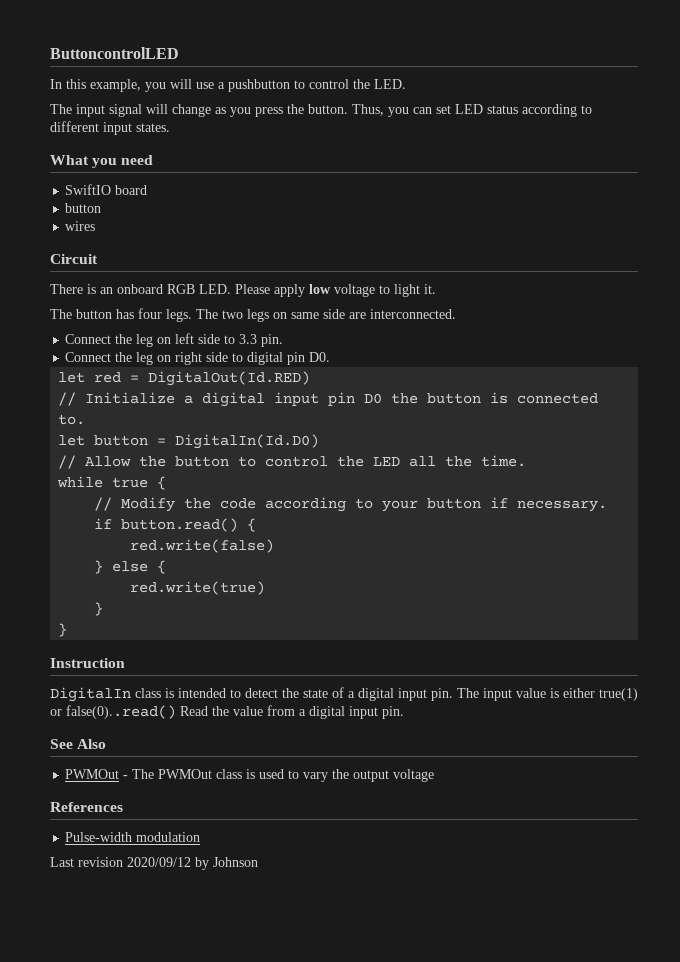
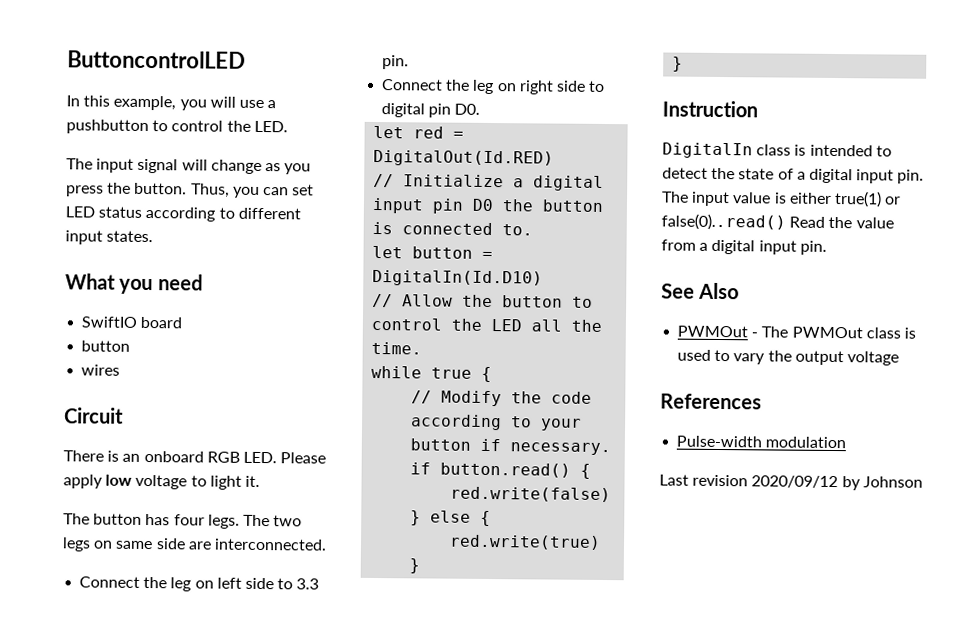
- let button = DigitalIn(Id.D0)
+ let button = DigitalIn(Id.D10)

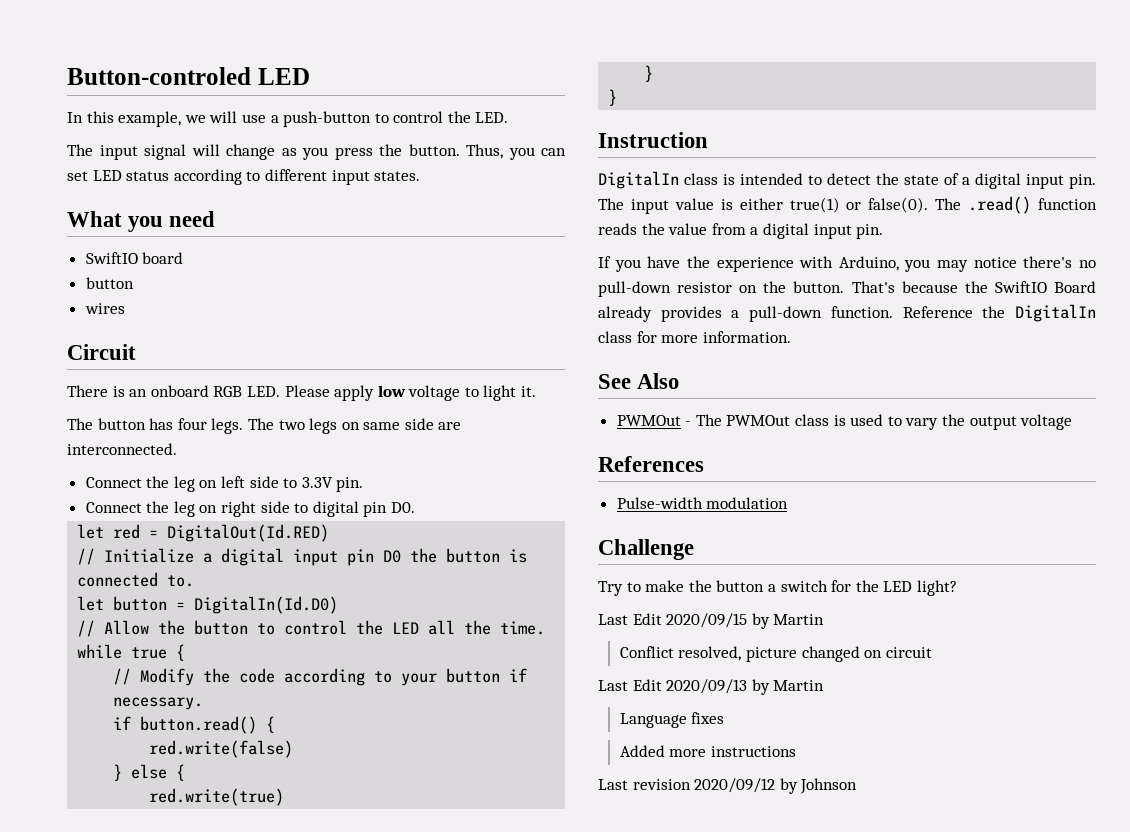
- ButtoncontrolLED
+ Button-controled LED
- In this example, you will use a pushbutton to control the LED.
+ In this example, we will use a push-button to control the LED.
- Connect the leg on left side to 3.3 pin.
+ Connect the leg on left side to 3.3V pin.
- let button = DigitalIn(Id.D10)
+ let button = DigitalIn(Id.D0)
- The input value is either true(1) or false(0)..read() Read the value from a digital input pin.
+ The input value is either true(1) or false(0). The .read() function reads the value from a digital input pin.
+ If you have the experience with Arduino, you may notice there's no pull-down resistor on the button. That's because the SwiftIO Board already provides a pull-down function. Reference the DigitalIn class for more information.
+ Challenge
+ Try to make the button a switch for the LED light?
+ Last Edit 2020/09/15 by Martin
+ Conflict resolved, picture changed on circuit
+ Last Edit 2020/09/13 by Martin
+ Language fixes
+ Added more instructions

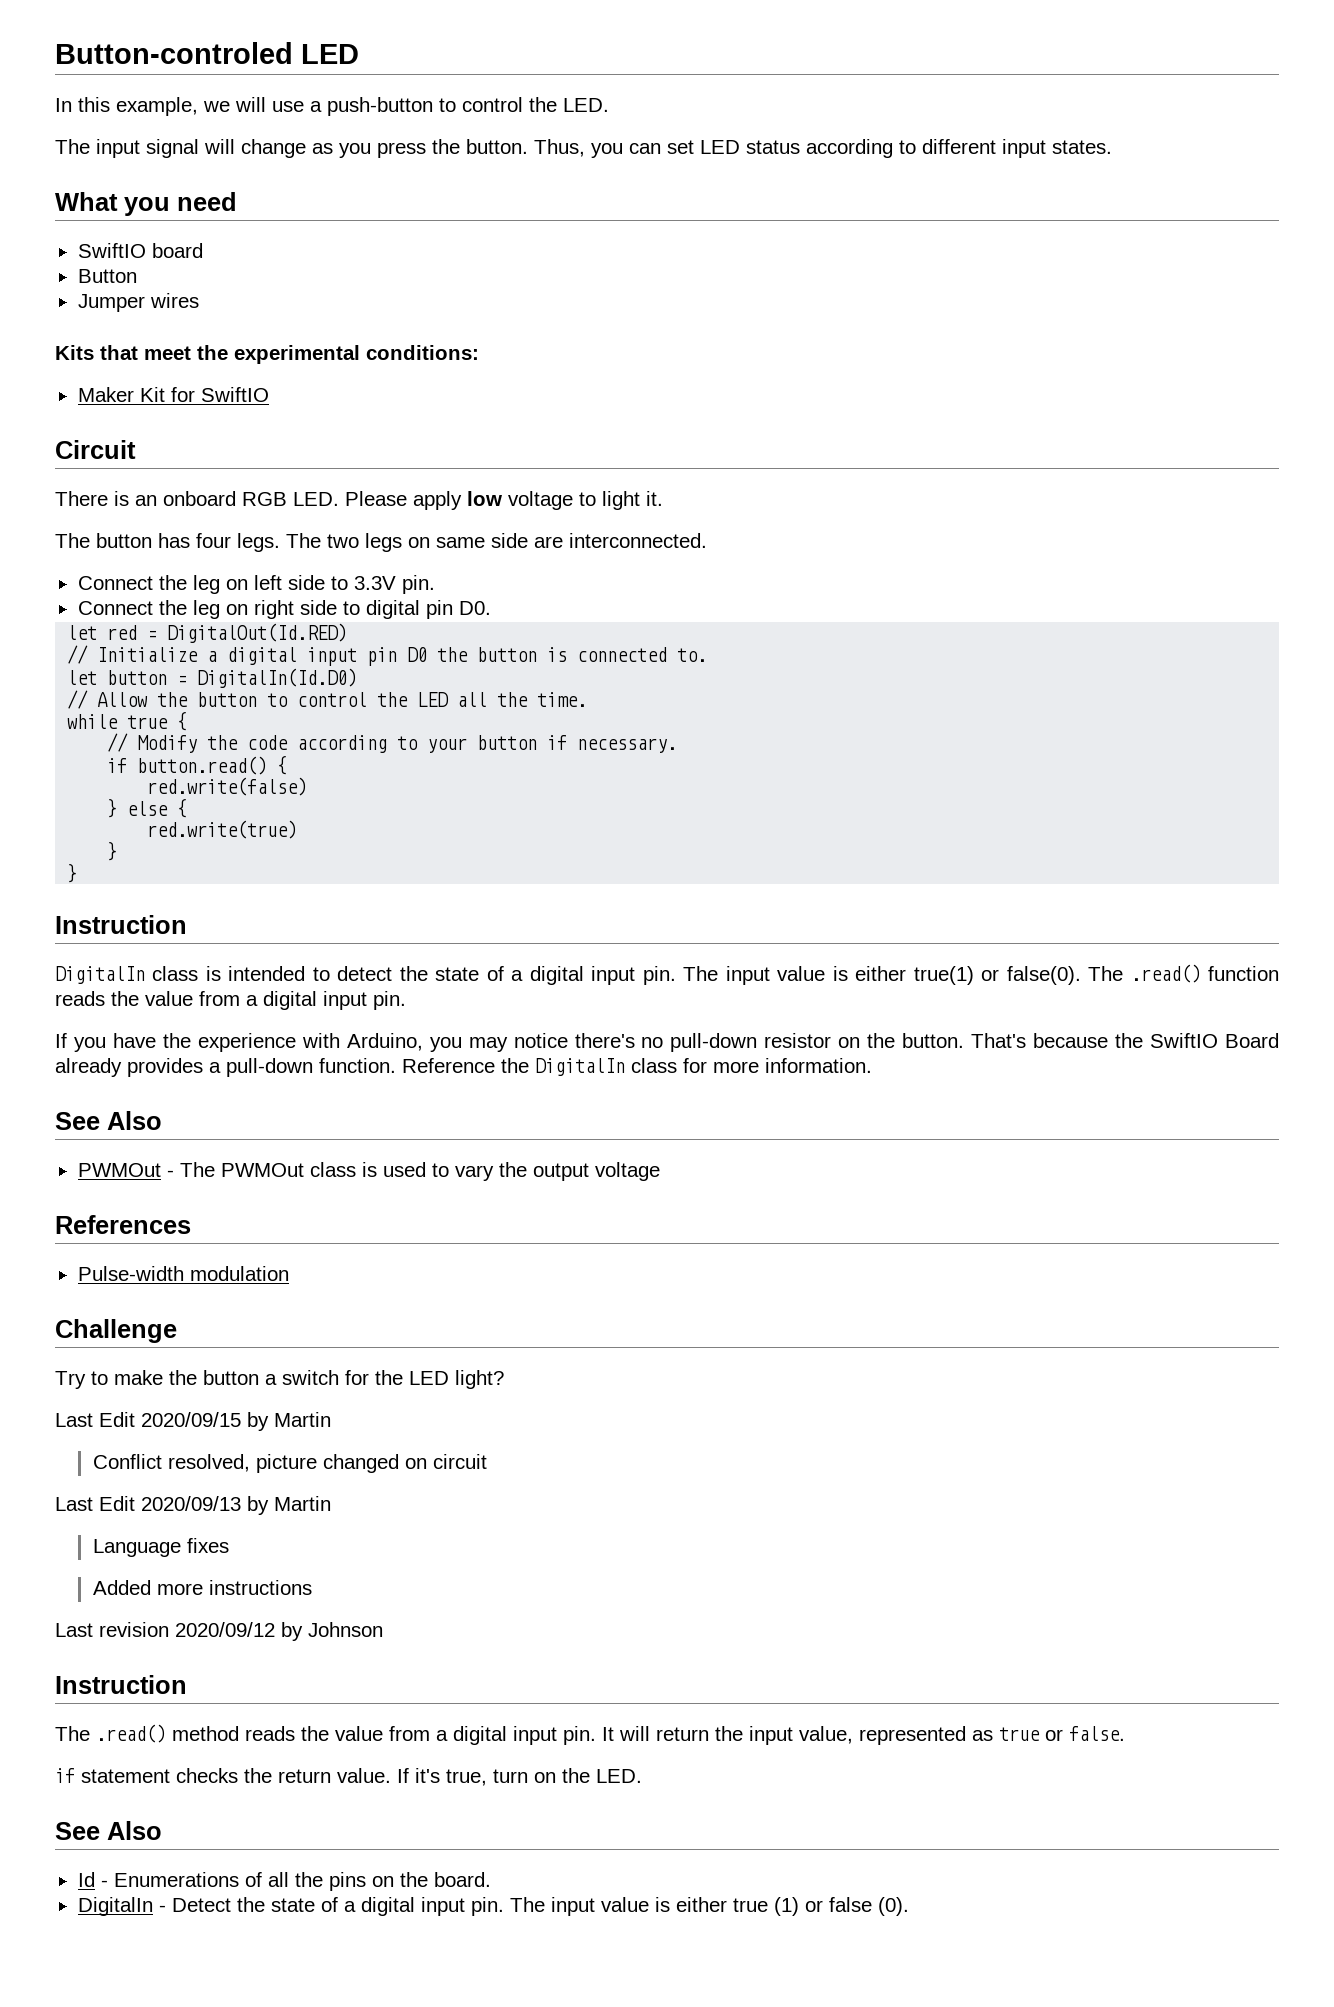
  SwiftIO board
- button
- wires
+ Button
+ Jumper wires
+ Kits that meet the experimental conditions:
+ Maker Kit for SwiftIO
  Last revision 2020/09/12 by Johnson
+ Instruction
+ The .read() method reads the value from a digital input pin. It will return the input value, represented as true or false.
+ if statement checks the return value. If it's true, turn on the LED.
+ See Also
+ Id - Enumerations of all the pins on the board.
+ DigitalIn - Detect the state of a digital input pin. The input value is either true (1) or false (0).

